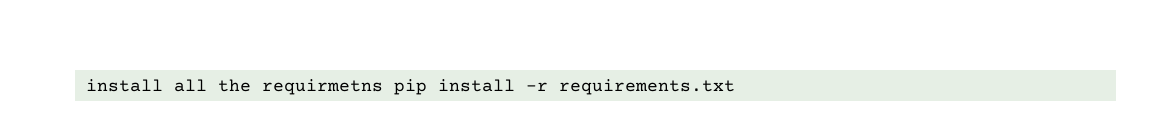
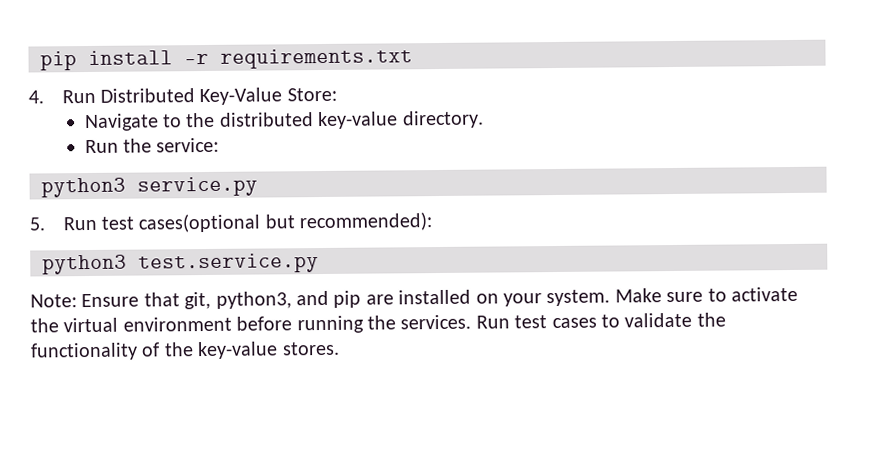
- install all the requirmetns pip install -r requirements.txt
+ pip install -r requirements.txt
+ 4. Run Distributed Key-Value Store:
+ Navigate to the distributed key-value directory.
+ Run the service:
+ python3 service.py
+ 5. Run test cases(optional but recommended):
+ python3 test.service.py
+ Note: Ensure that git, python3, and pip are installed on your system. Make sure to activate the virtual environment before running the services. Run test cases to validate the functionality of the key-value stores.

